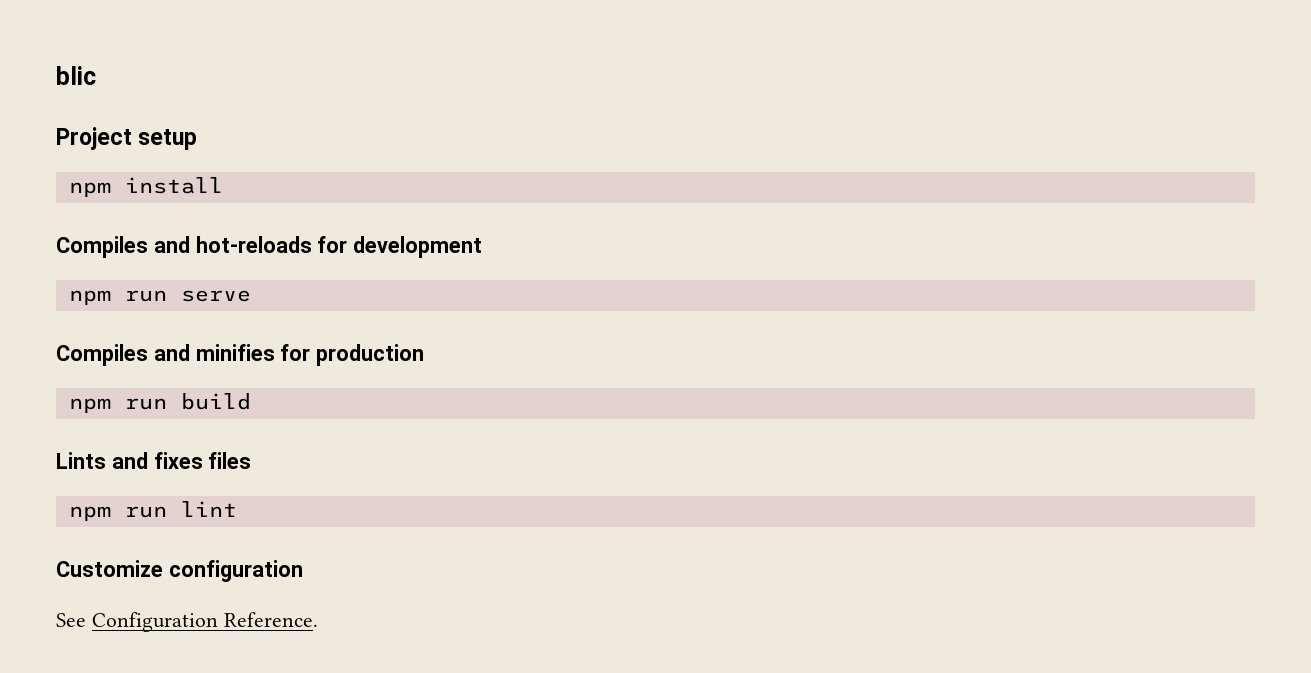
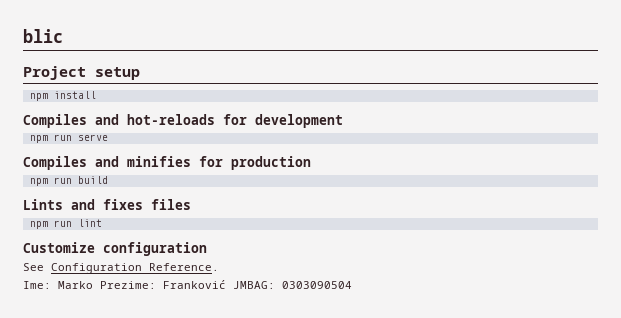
+ Ime: Marko Prezime: Franković JMBAG: 0303090504

